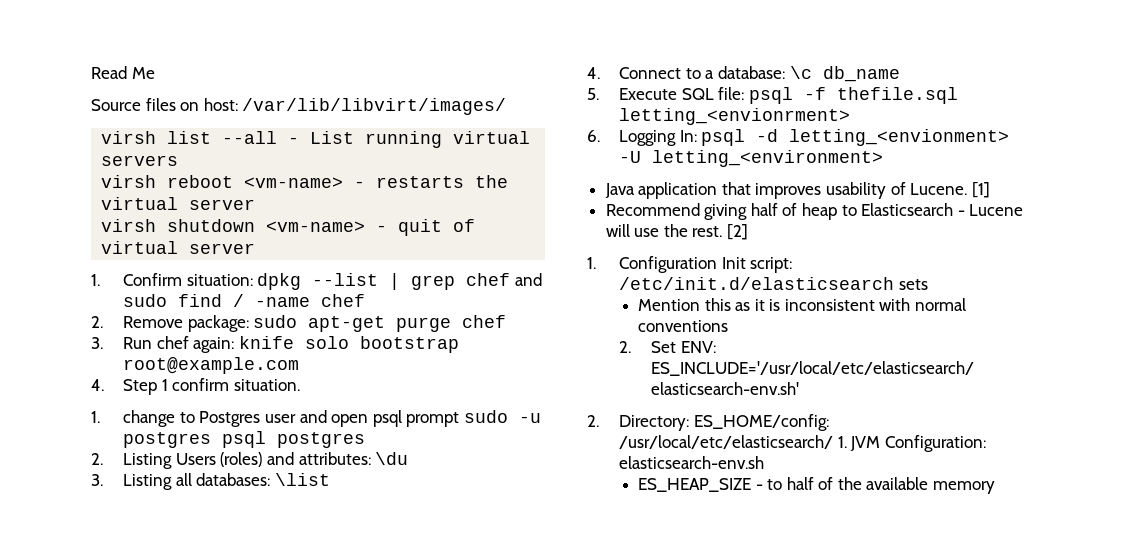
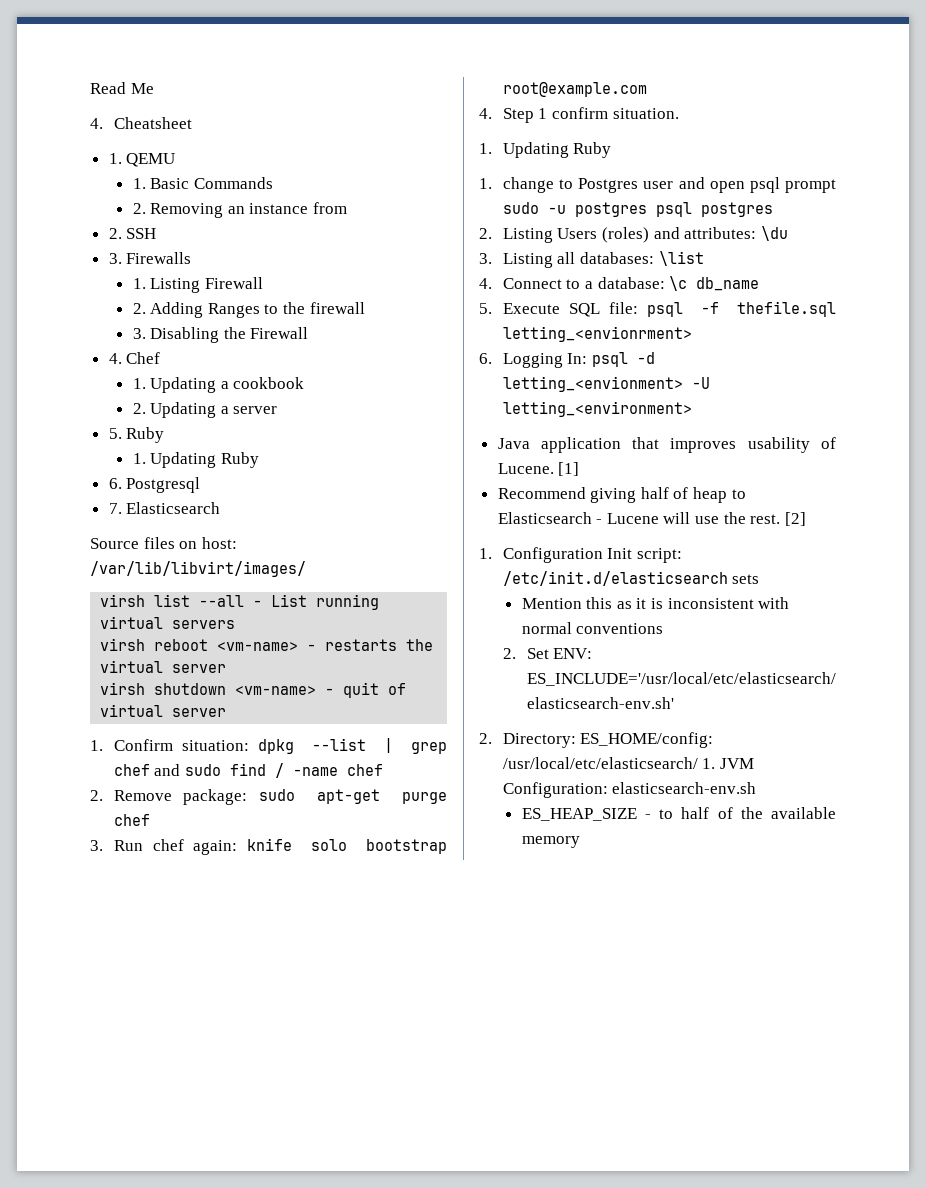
+ 4. Cheatsheet
+ 1. QEMU
+ 1. Basic Commands
+ 2. Removing an instance from
+ 2. SSH
+ 3. Firewalls
+ 1. Listing Firewall
+ 2. Adding Ranges to the firewall
+ 3. Disabling the Firewall
+ 4. Chef
+ 1. Updating a cookbook
+ 2. Updating a server
+ 5. Ruby
+ 1. Updating Ruby
+ 6. Postgresql
+ 7. Elasticsearch
  4. Step 1 confirm situation.
+ 1. Updating Ruby

